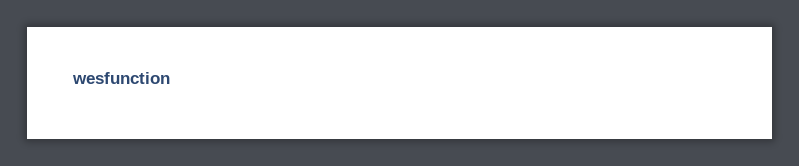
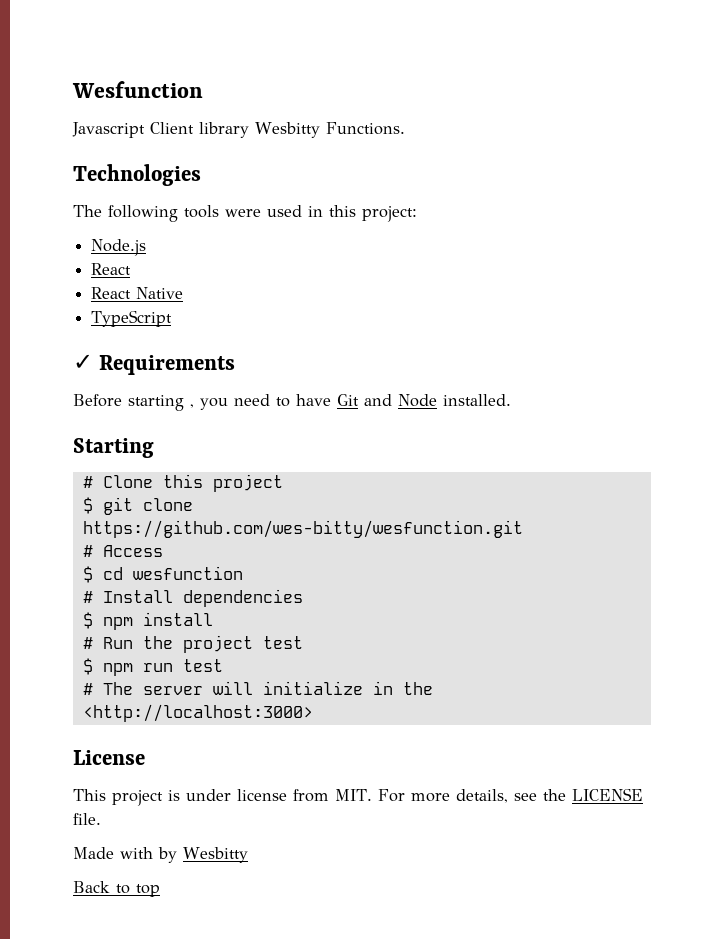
- wesfunction
+ Wesfunction
+ Javascript Client library Wesbitty Functions.
+ Technologies
+ The following tools were used in this project:
+ Node.js
+ React
+ React Native
+ TypeScript
+ ✓ Requirements
+ Before starting , you need to have Git and Node installed.
+ Starting
+ # Clone this project
+ $ git clone https://github.com/wes-bitty/wesfunction.git
+ # Access
+ $ cd wesfunction
+ # Install dependencies
+ $ npm install
+ # Run the project test
+ $ npm run test
+ # The server will initialize in the <http://localhost:3000>
+ License
+ This project is under license from MIT. For more details, see the LICENSE file.
+ Made with by Wesbitty
+ Back to top

